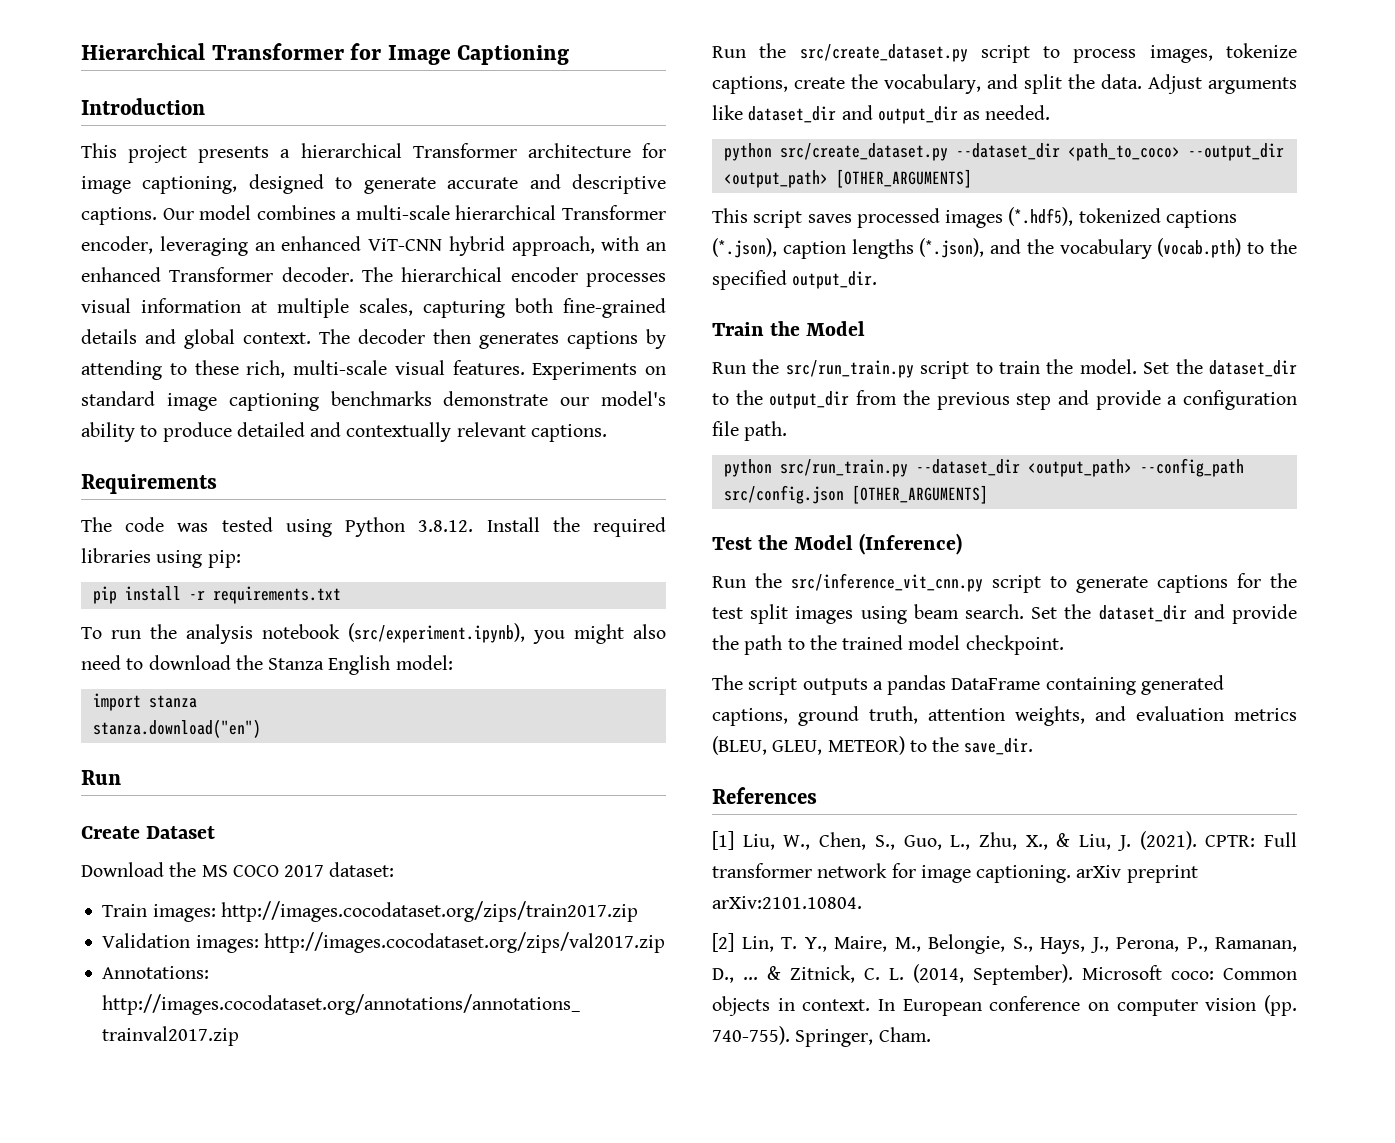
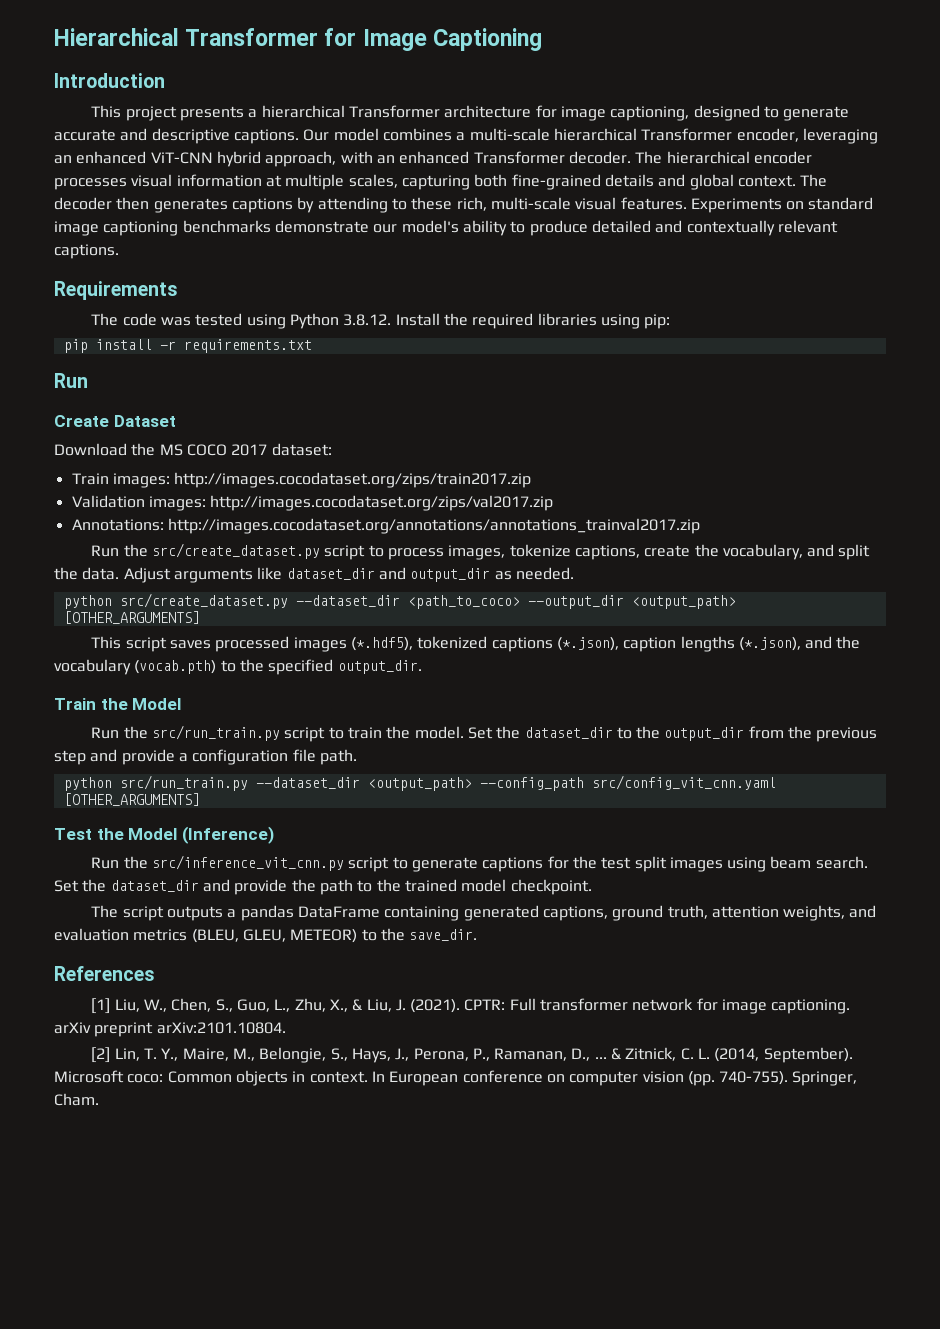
- To run the analysis notebook (src/experiment.ipynb), you might also need to download the Stanza English model:
- import stanza
- stanza.download("en")
- python src/run_train.py --dataset_dir <output_path> --config_path src/config.json [OTHER_ARGUMENTS]
+ python src/run_train.py --dataset_dir <output_path> --config_path src/config_vit_cnn.yaml [OTHER_ARGUMENTS]

